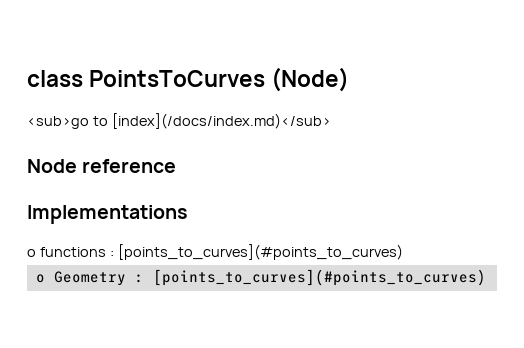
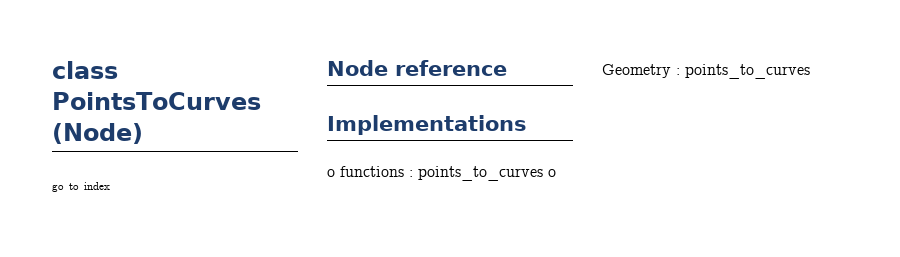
- <sub>go to [index](/docs/index.md)</sub>
+ go to index
- o functions : [points_to_curves](#points_to_curves)
- o Geometry : [points_to_curves](#points_to_curves)
+ o functions : points_to_curves o Geometry : points_to_curves

